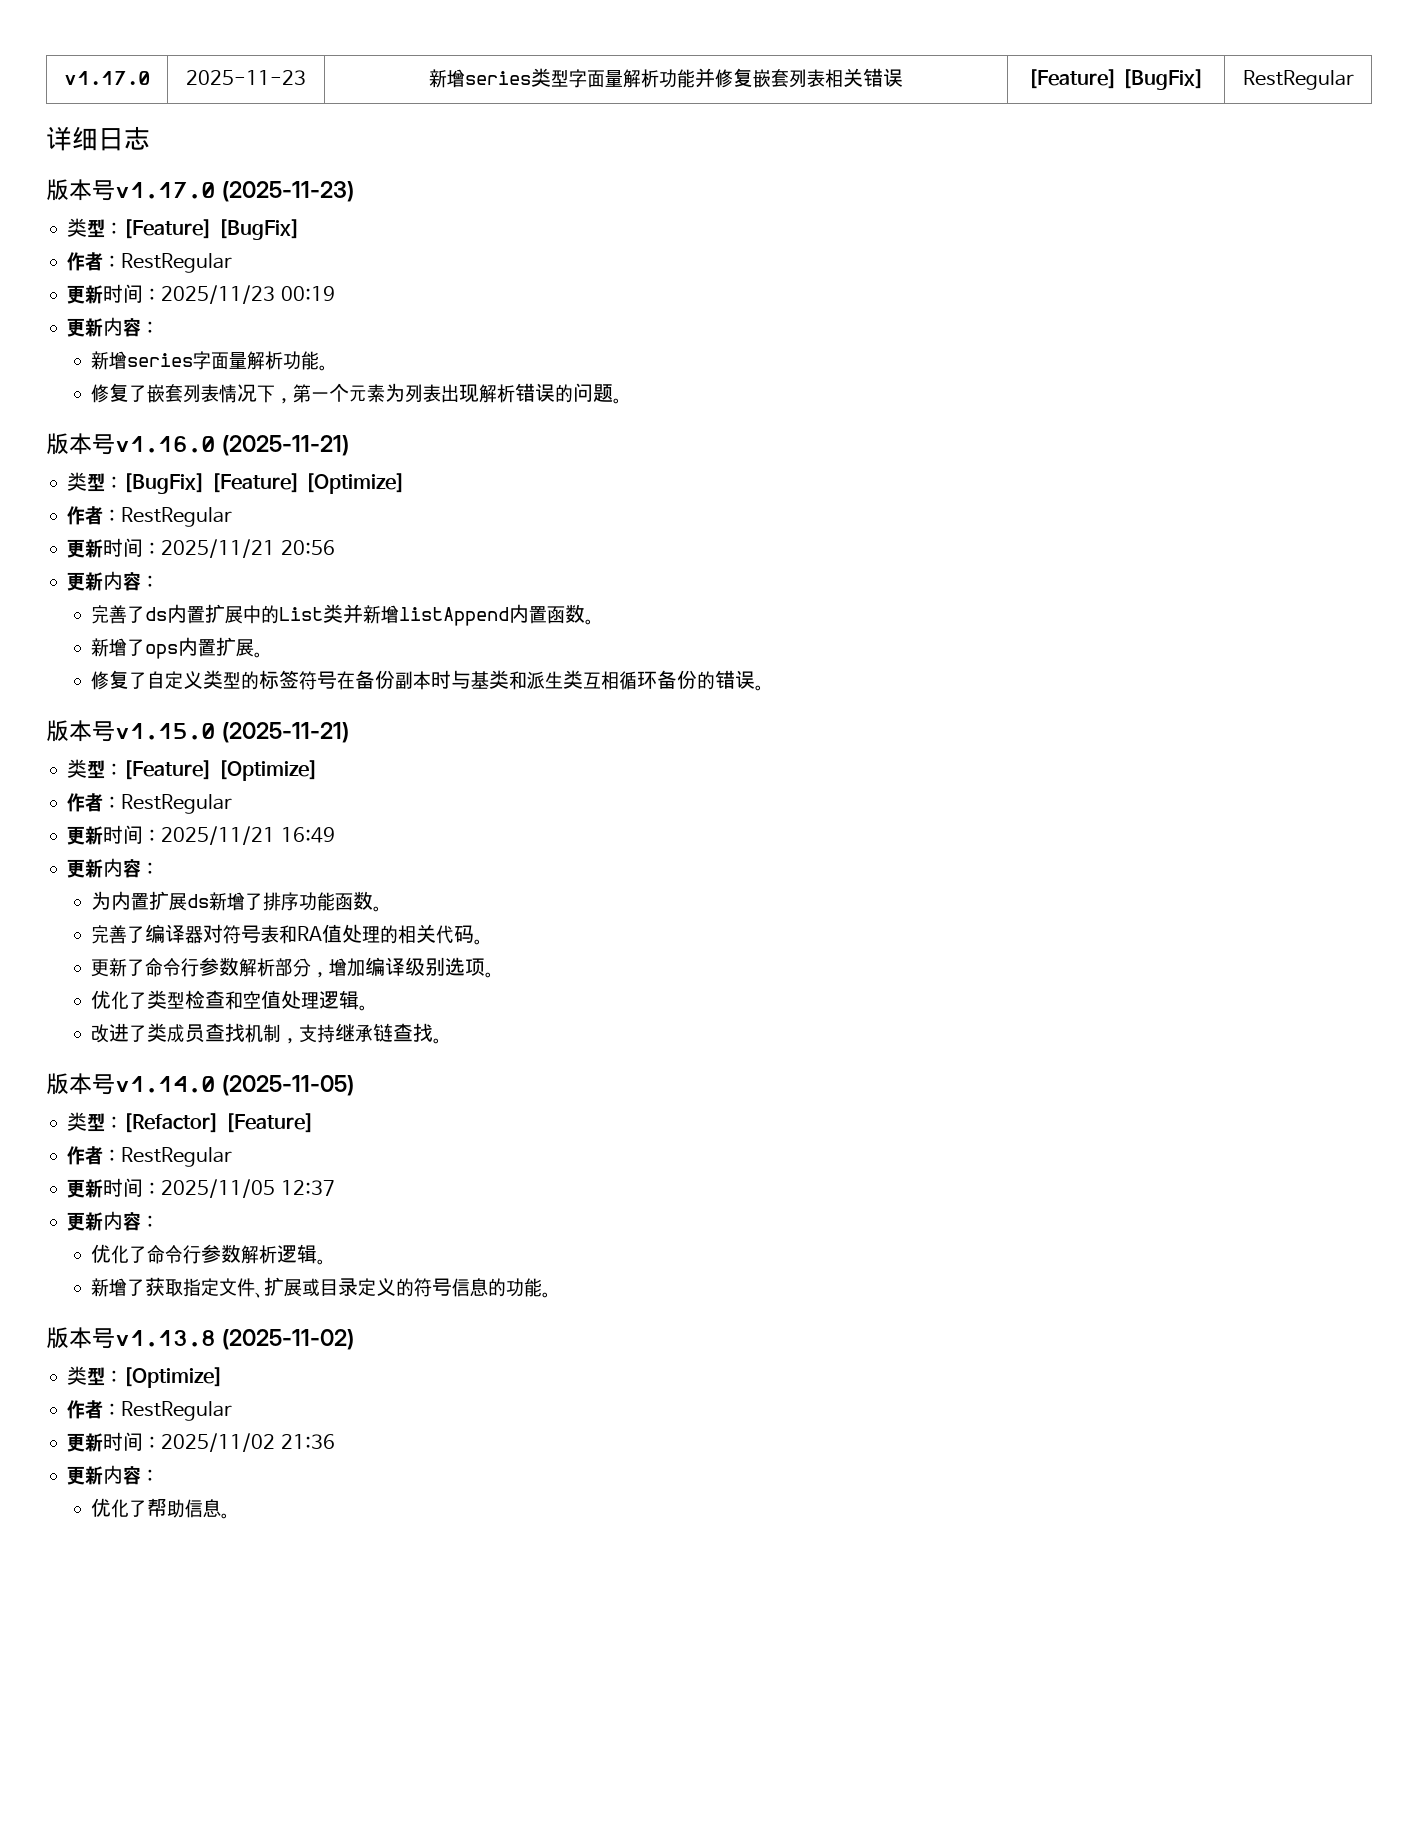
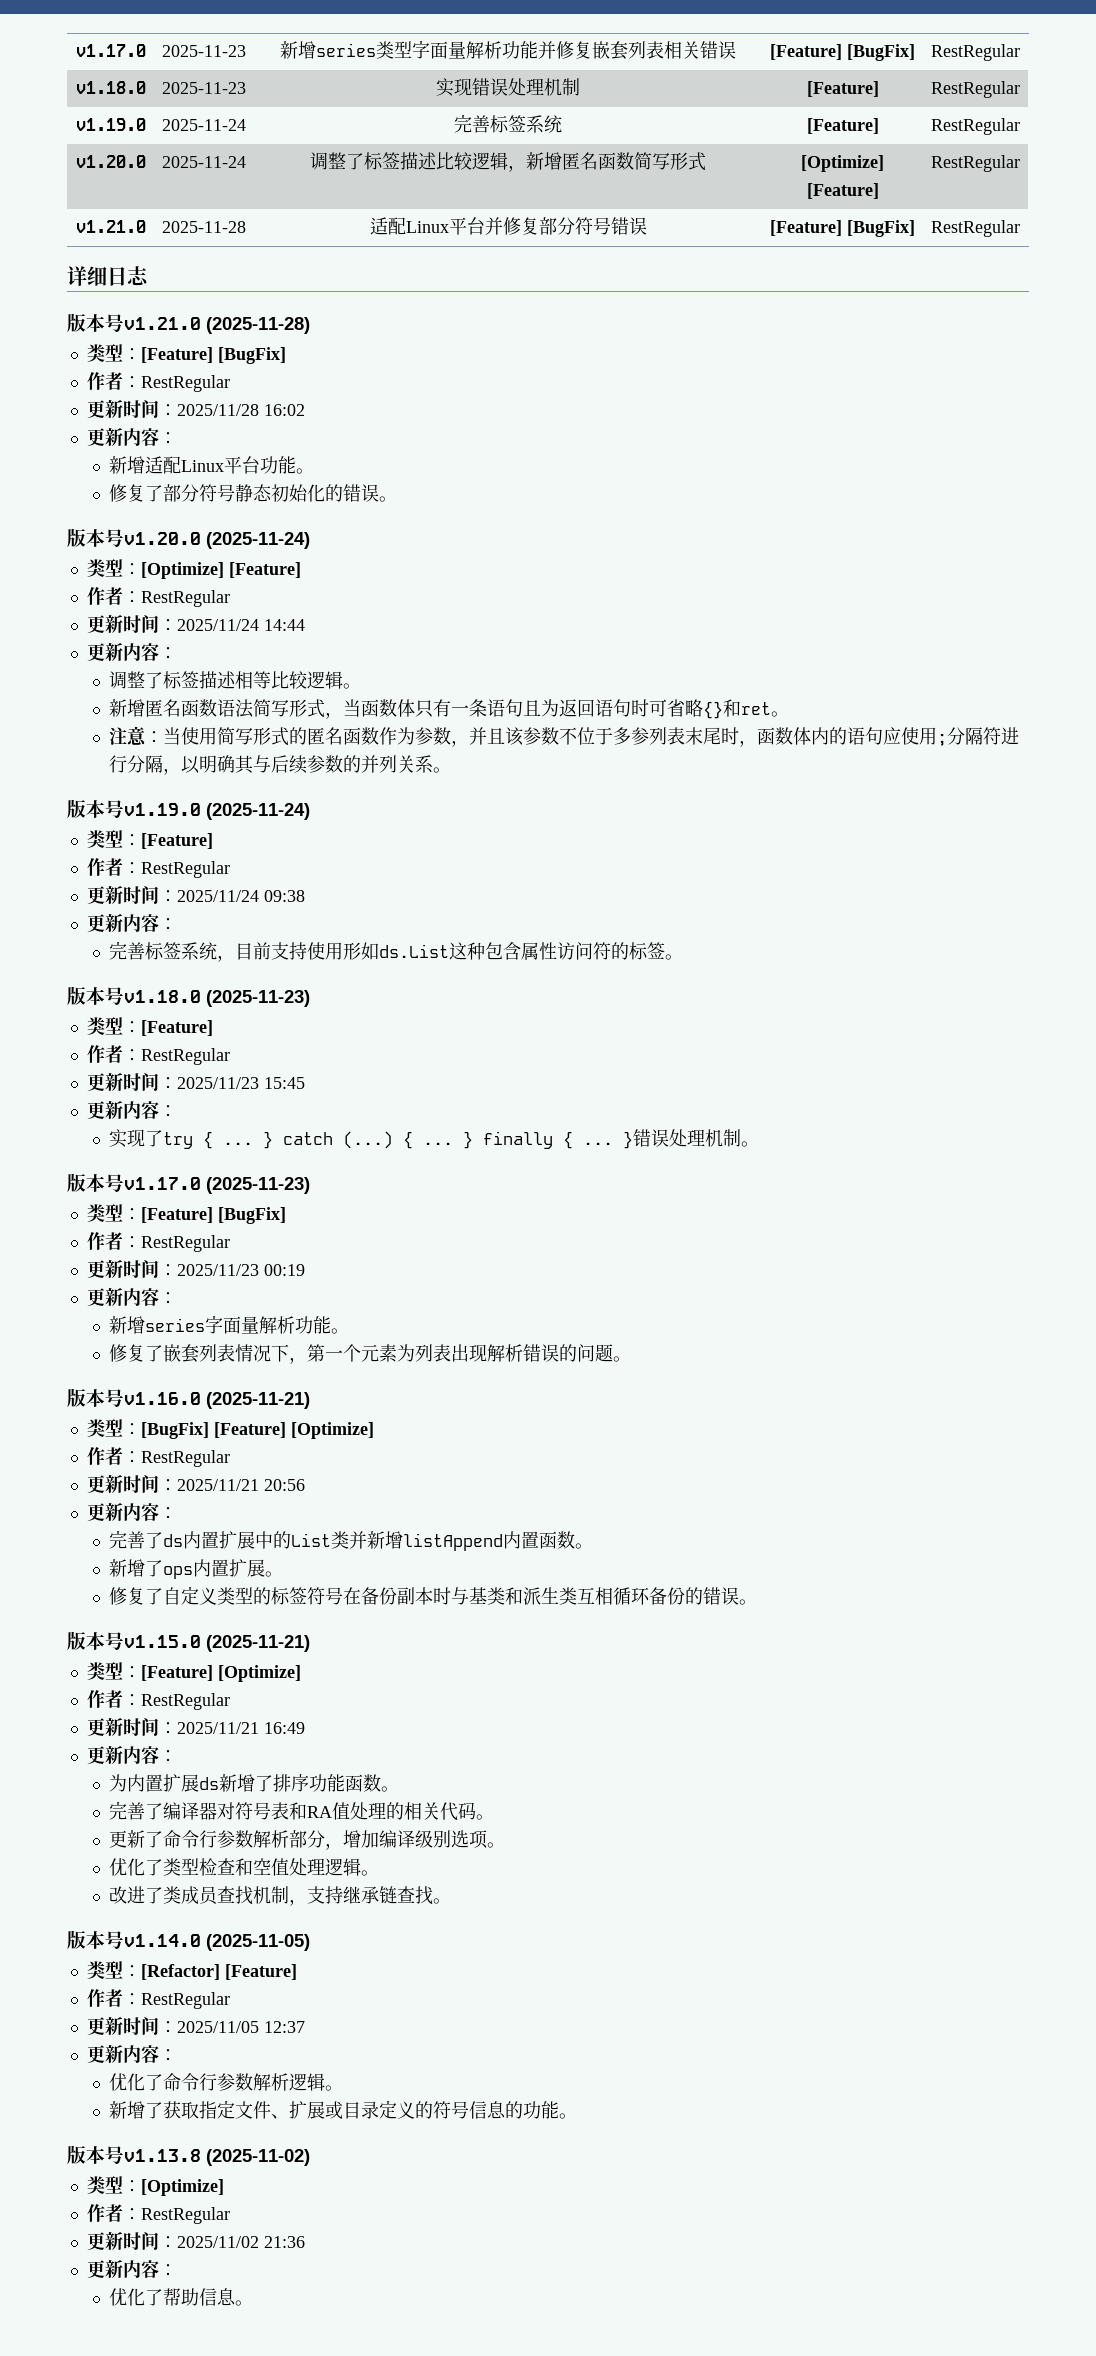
+ v1.18.0 | 2025-11-23 | 实现错误处理机制 | [Feature] | RestRegular
+ v1.19.0 | 2025-11-24 | 完善标签系统 | [Feature] | RestRegular
+ v1.20.0 | 2025-11-24 | 调整了标签描述比较逻辑，新增匿名函数简写形式 | [Optimize] [Feature] | RestRegular
+ v1.21.0 | 2025-11-28 | 适配Linux平台并修复部分符号错误 | [Feature] [BugFix] | RestRegular
  详细日志
+ 版本号v1.21.0 (2025-11-28)
+ 类型：[Feature] [BugFix]
+ 作者：RestRegular
+ 更新时间：2025/11/28 16:02
+ 更新内容：
+ 新增适配Linux平台功能。
+ 修复了部分符号静态初始化的错误。
+ 版本号v1.20.0 (2025-11-24)
+ 类型：[Optimize] [Feature]
+ 作者：RestRegular
+ 更新时间：2025/11/24 14:44
+ 更新内容：
+ 调整了标签描述相等比较逻辑。
+ 新增匿名函数语法简写形式，当函数体只有一条语句且为返回语句时可省略{}和ret。
+ 注意：当使用简写形式的匿名函数作为参数，并且该参数不位于多参列表末尾时，函数体内的语句应使用;分隔符进行分隔，以明确其与后续参数的并列关系。
+ 版本号v1.19.0 (2025-11-24)
+ 类型：[Feature]
+ 作者：RestRegular
+ 更新时间：2025/11/24 09:38
+ 更新内容：
+ 完善标签系统，目前支持使用形如ds.List这种包含属性访问符的标签。
+ 版本号v1.18.0 (2025-11-23)
+ 类型：[Feature]
+ 作者：RestRegular
+ 更新时间：2025/11/23 15:45
+ 更新内容：
+ 实现了try { ... } catch (...) { ... } finally { ... }错误处理机制。

